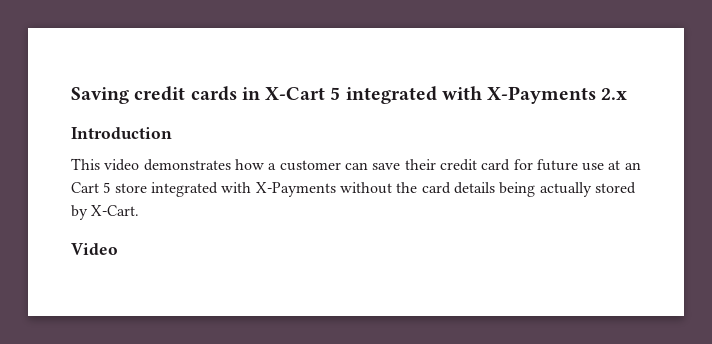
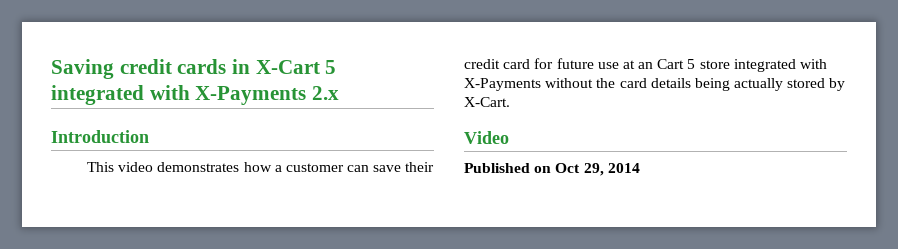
+ Published on Oct 29, 2014

